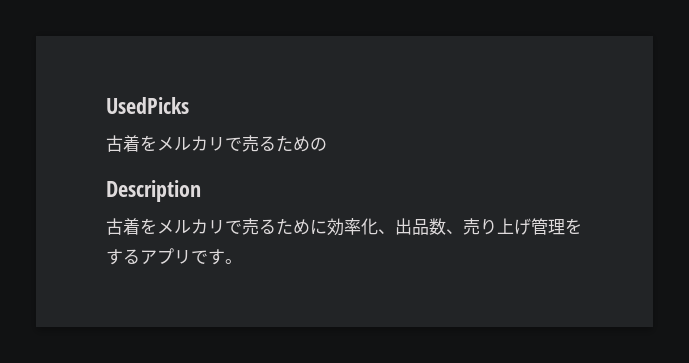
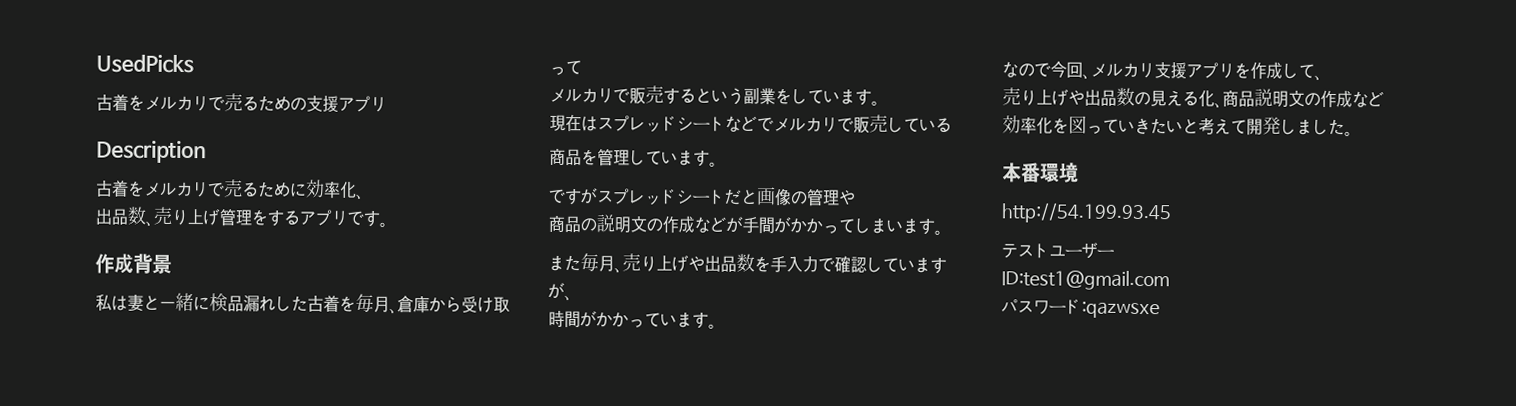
- 古着をメルカリで売るための
+ 古着をメルカリで売るための支援アプリ
- 古着をメルカリで売るために効率化、出品数、売り上げ管理をするアプリです。
+ 古着をメルカリで売るために効率化、
+ 出品数、売り上げ管理をするアプリです。
+ 作成背景
+ 私は妻と一緒に検品漏れした古着を毎月、倉庫から受け取って
+ メルカリで販売するという副業をしています。
+ 現在はスプレッドシートなどでメルカリで販売している
+ 商品を管理しています。
+ ですがスプレッドシートだと画像の管理や
+ 商品の説明文の作成などが手間がかかってしまいます。
+ また毎月、売り上げや出品数を手入力で確認していますが、
+ 時間がかかっています。
+ なので今回、メルカリ支援アプリを作成して、
+ 売り上げや出品数の見える化、商品説明文の作成など
+ 効率化を図っていきたいと考えて開発しました。
+ 本番環境
+ http://54.199.93.45
+ テストユーザー
+ ID:test1@gmail.com
+ パスワード:qazwsxe

